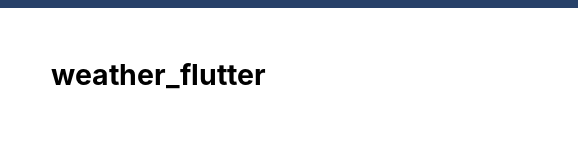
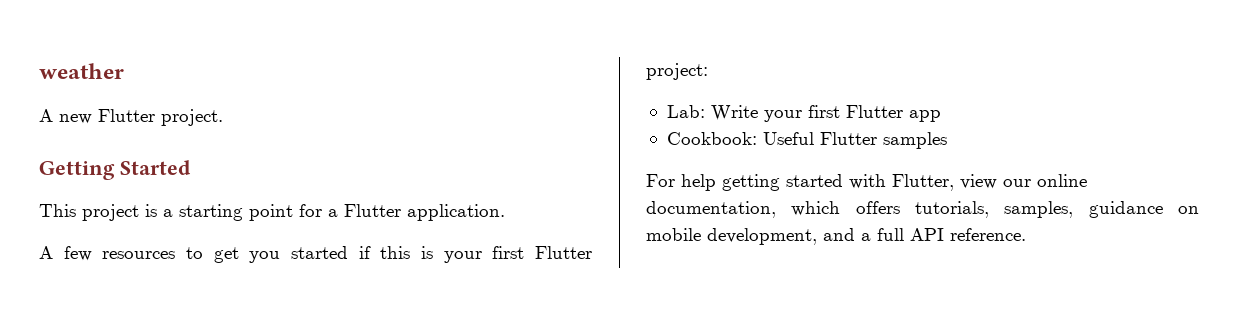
- weather_flutter
+ weather
+ A new Flutter project.
+ Getting Started
+ This project is a starting point for a Flutter application.
+ A few resources to get you started if this is your first Flutter project:
+ Lab: Write your first Flutter app
+ Cookbook: Useful Flutter samples
+ For help getting started with Flutter, view our online documentation, which offers tutorials, samples, guidance on mobile development, and a full API reference.

